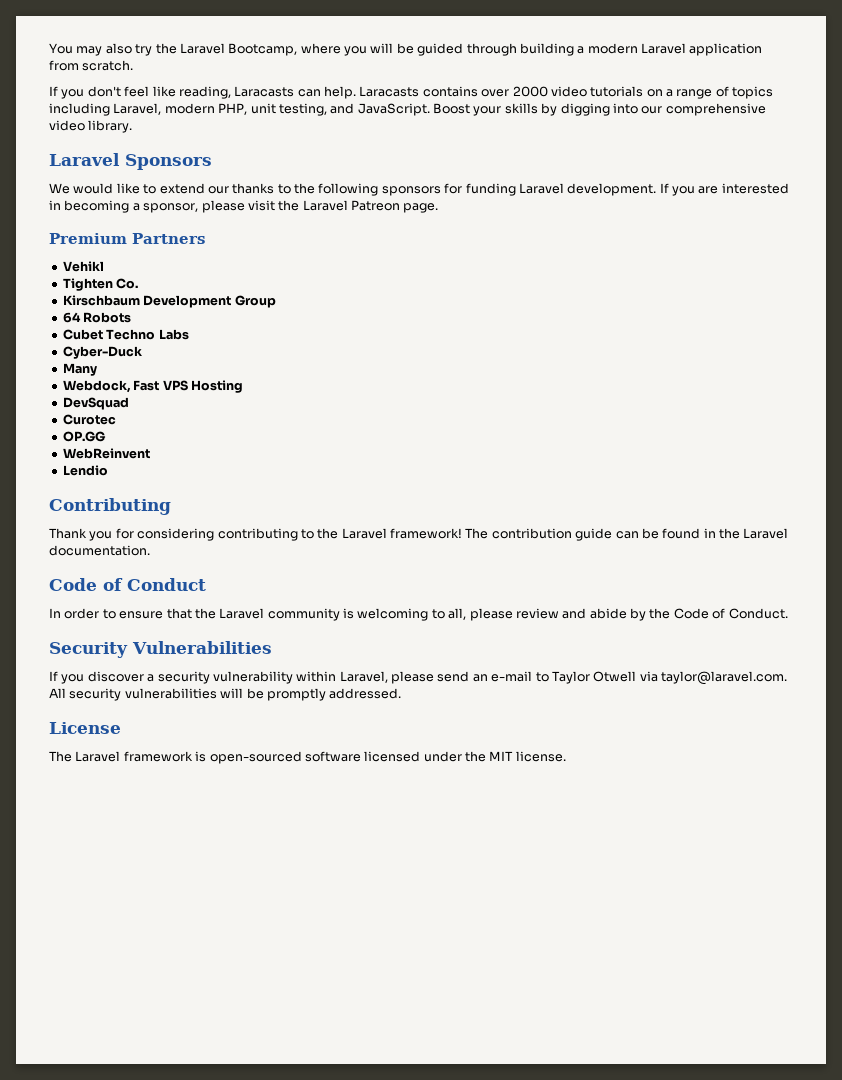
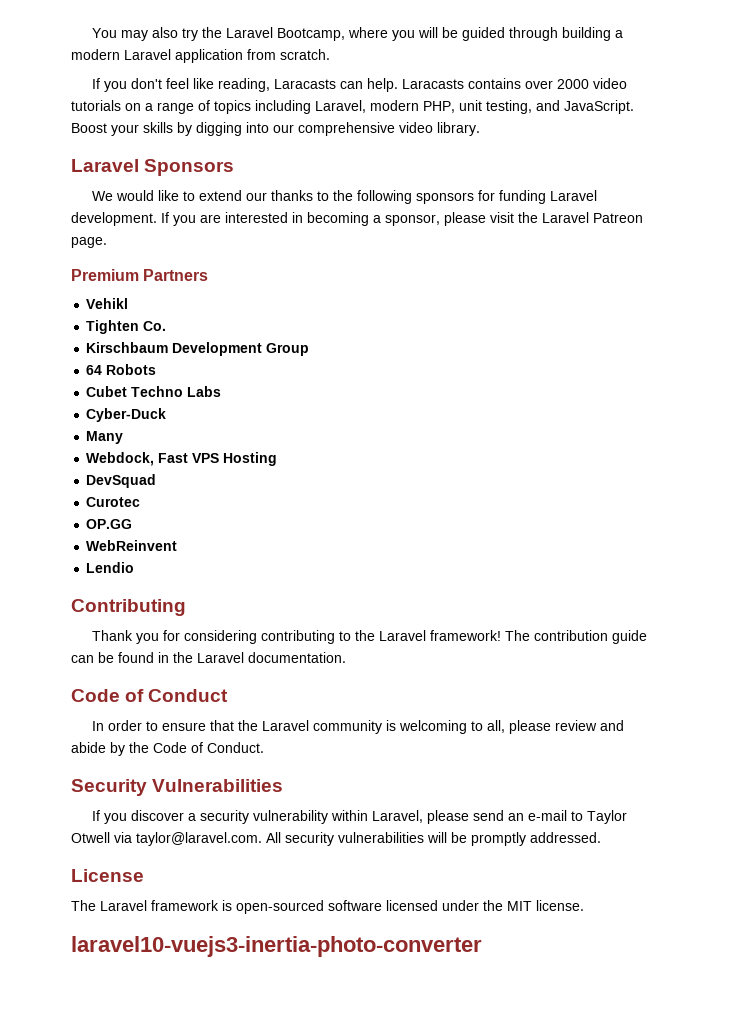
+ laravel10-vuejs3-inertia-photo-converter

